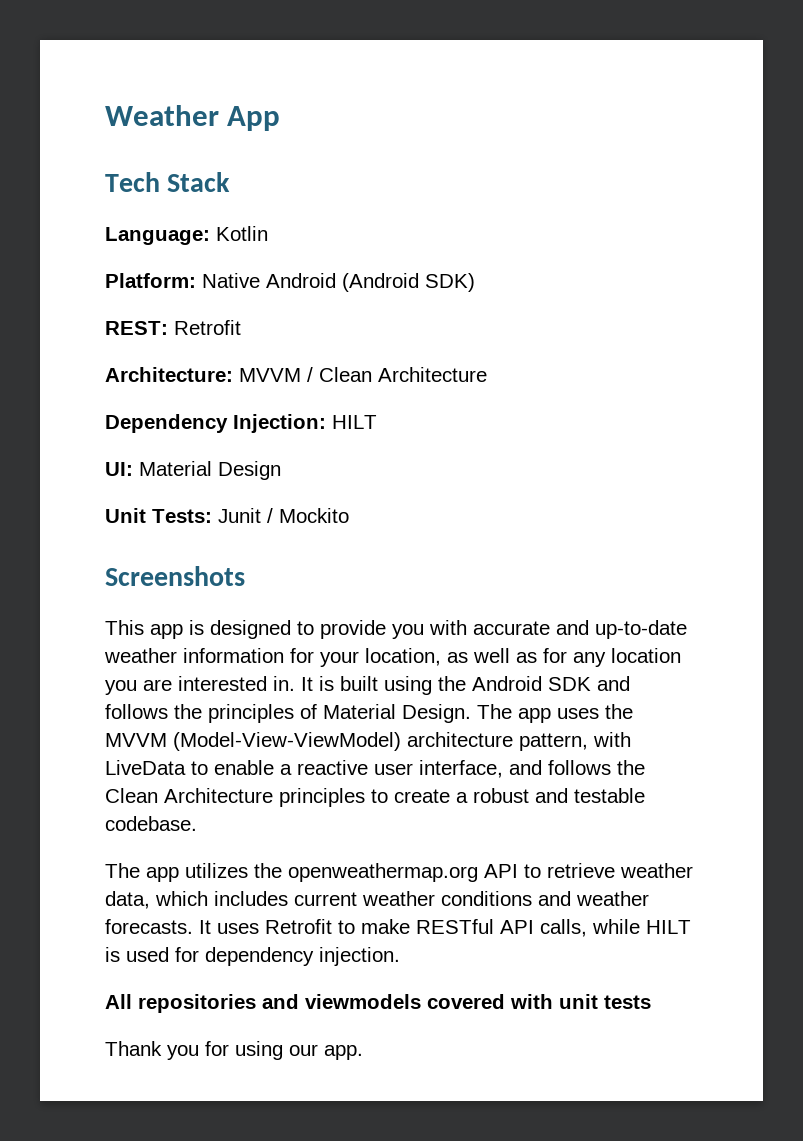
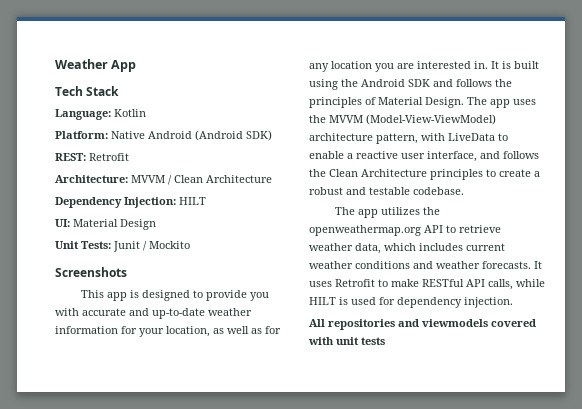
- Thank you for using our app.

